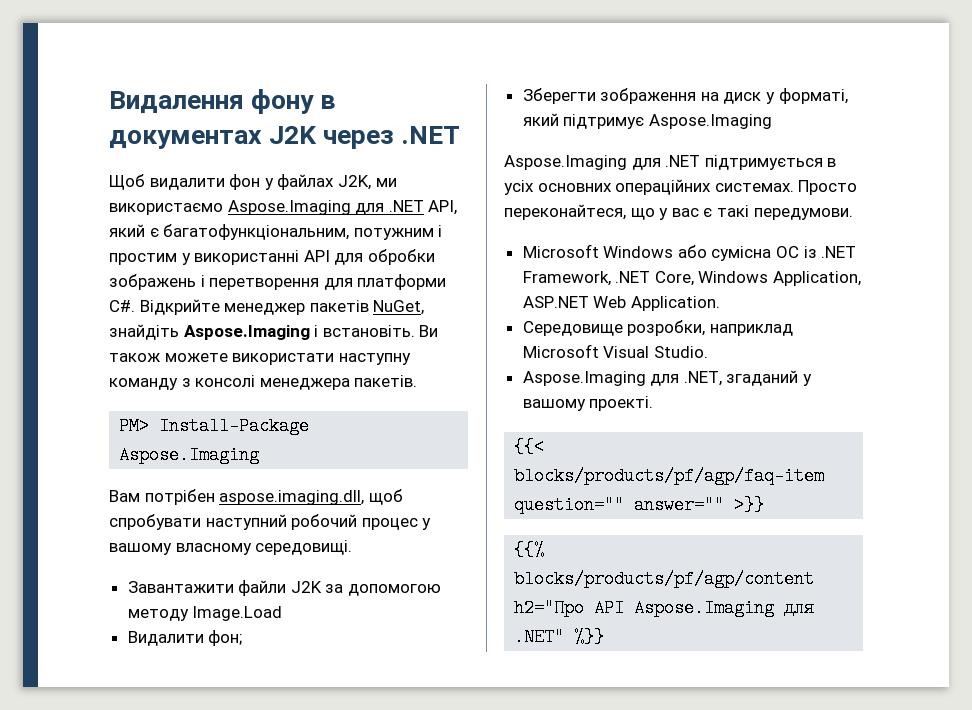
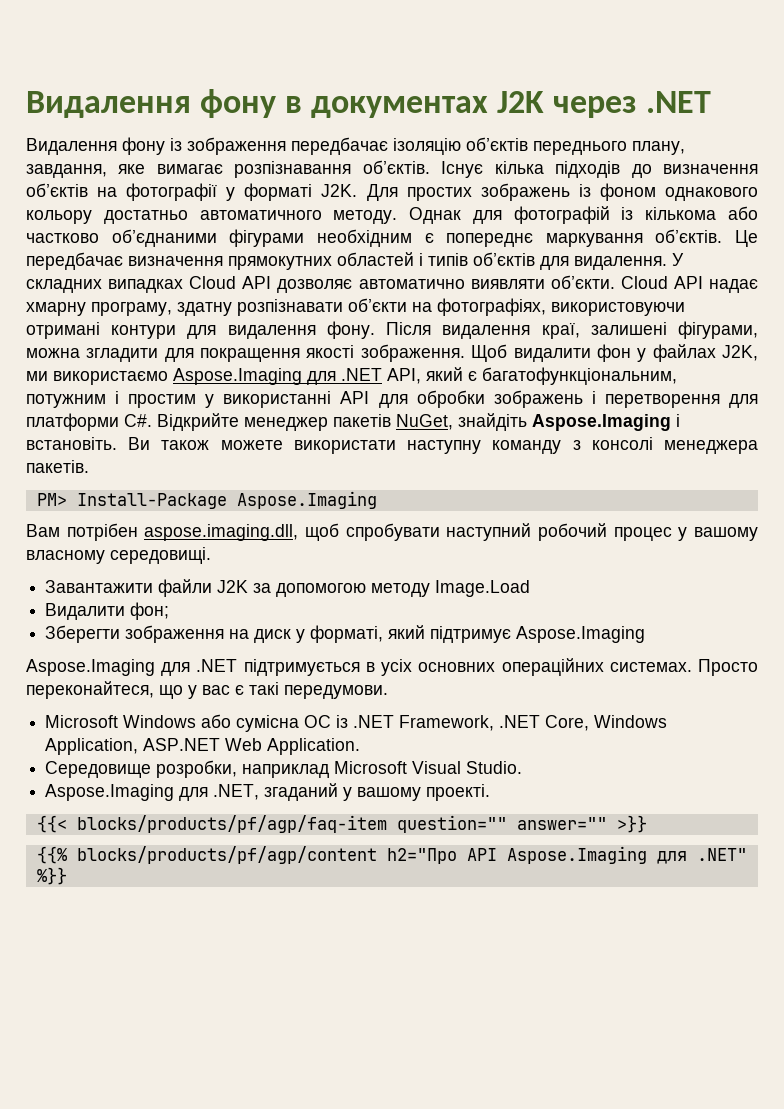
+ Видалення фону із зображення передбачає ізоляцію об’єктів переднього плану, завдання, яке вимагає розпізнавання об’єктів. Існує кілька підходів до визначення об’єктів на фотографії у форматі J2K. Для простих зображень із фоном однакового кольору достатньо автоматичного методу. Однак для фотографій із кількома або частково об’єднаними фігурами необхідним є попереднє маркування об’єктів. Це передбачає визначення прямокутних областей і типів об’єктів для видалення. У складних випадках Cloud API дозволяє автоматично виявляти об’єкти. Cloud API надає хмарну програму, здатну розпізнавати об’єкти на фотографіях, використовуючи отримані контури для видалення фону. Після видалення краї, залишені фігурами, можна згладити для покращення якості зображення.

